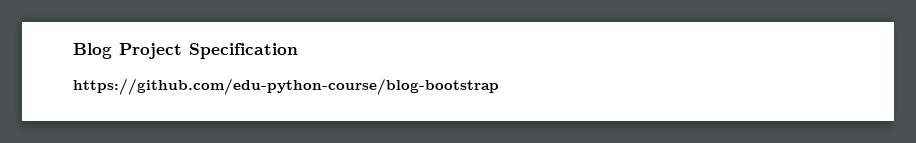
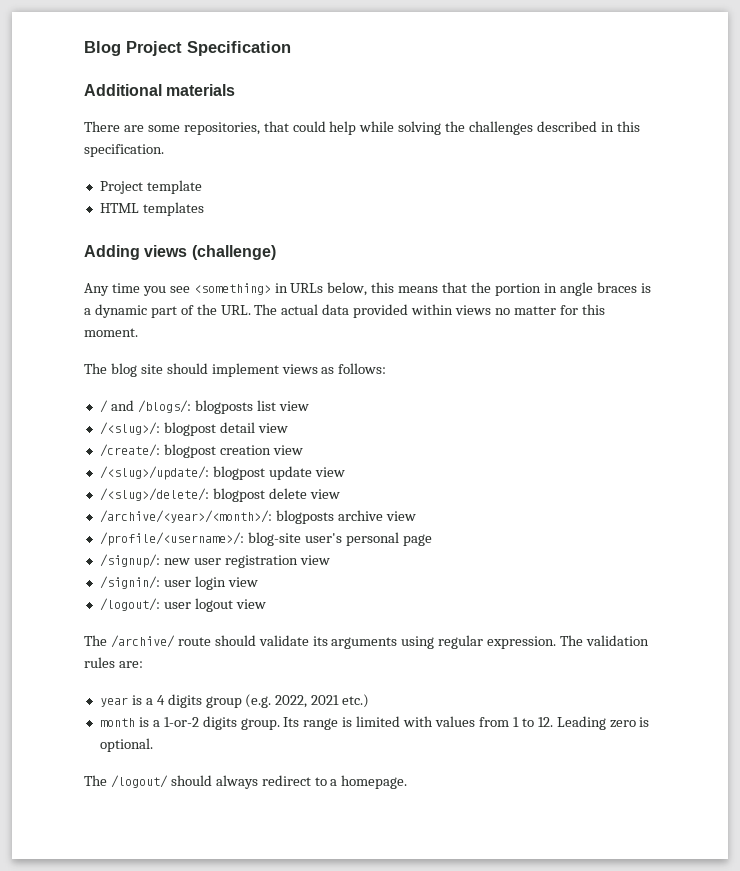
- https://github.com/edu-python-course/blog-bootstrap
+ Additional materials
+ There are some repositories, that could help while solving the challenges described in this specification.
+ Project template
+ HTML templates
+ Adding views (challenge)
+ Any time you see <something> in URLs below, this means that the portion in angle braces is a dynamic part of the URL. The actual data provided within views no matter for this moment.
+ The blog site should implement views as follows:
+ / and /blogs/: blogposts list view
+ /<slug>/: blogpost detail view
+ /create/: blogpost creation view
+ /<slug>/update/: blogpost update view
+ /<slug>/delete/: blogpost delete view
+ /archive/<year>/<month>/: blogposts archive view
+ /profile/<username>/: blog-site user's personal page
+ /signup/: new user registration view
+ /signin/: user login view
+ /logout/: user logout view
+ The /archive/ route should validate its arguments using regular expression. The validation rules are:
+ year is a 4 digits group (e.g. 2022, 2021 etc.)
+ month is a 1-or-2 digits group. Its range is limited with values from 1 to 12. Leading zero is optional.
+ The /logout/ should always redirect to a homepage.

